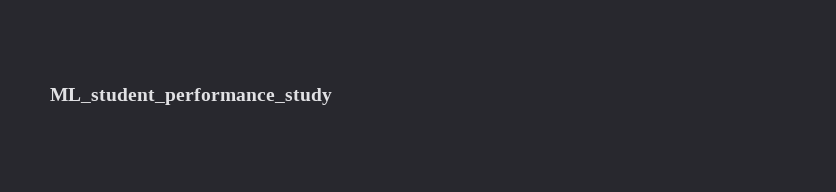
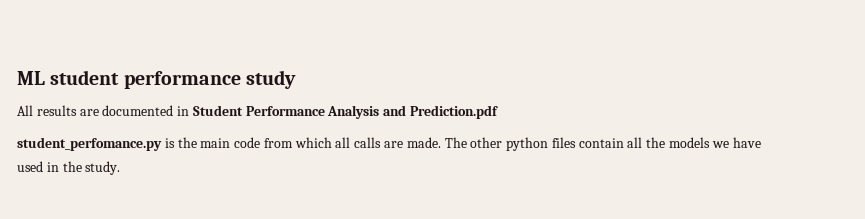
- ML_student_performance_study
+ ML student performance study
+ All results are documented in Student Performance Analysis and Prediction.pdf
+ student_perfomance.py is the main code from which all calls are made. The other python files contain all the models we have used in the study.

